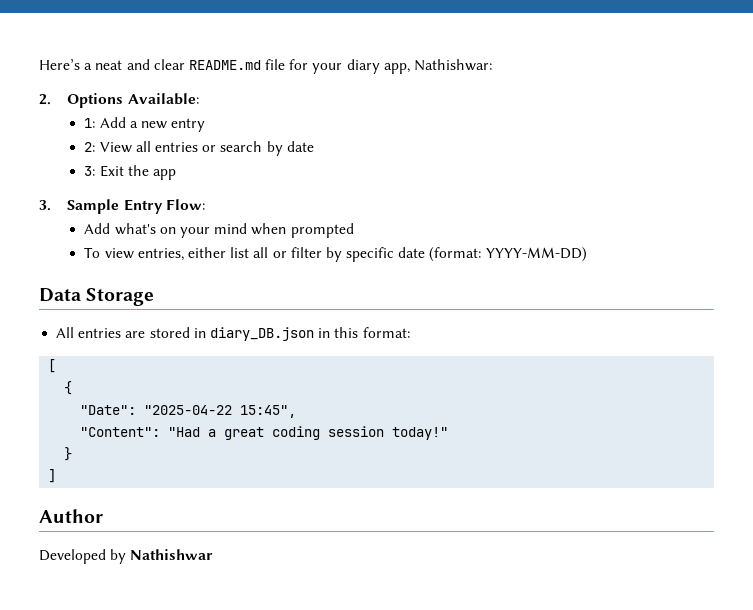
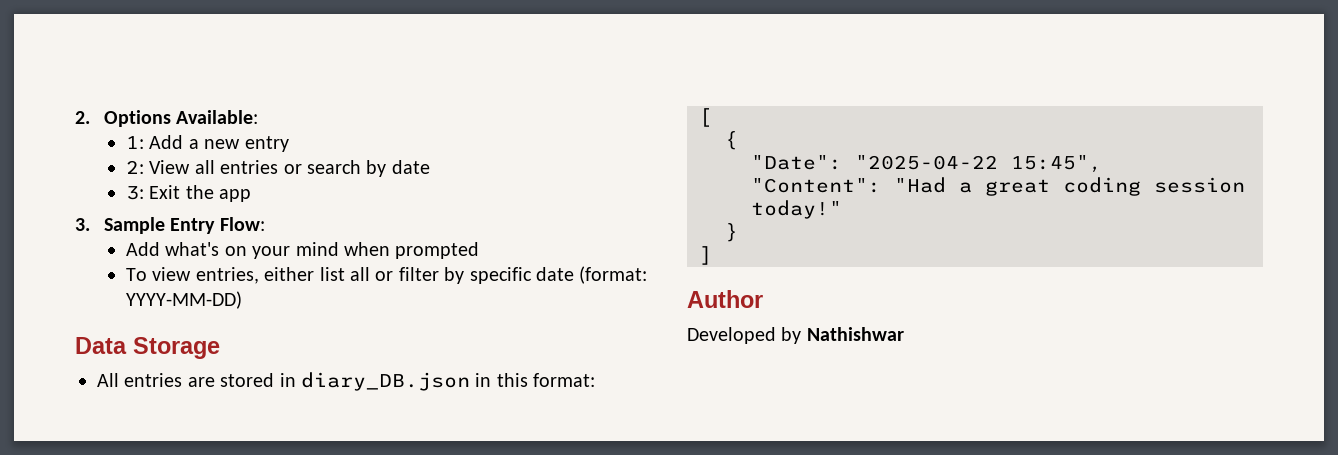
- Here’s a neat and clear README.md file for your diary app, Nathishwar:

